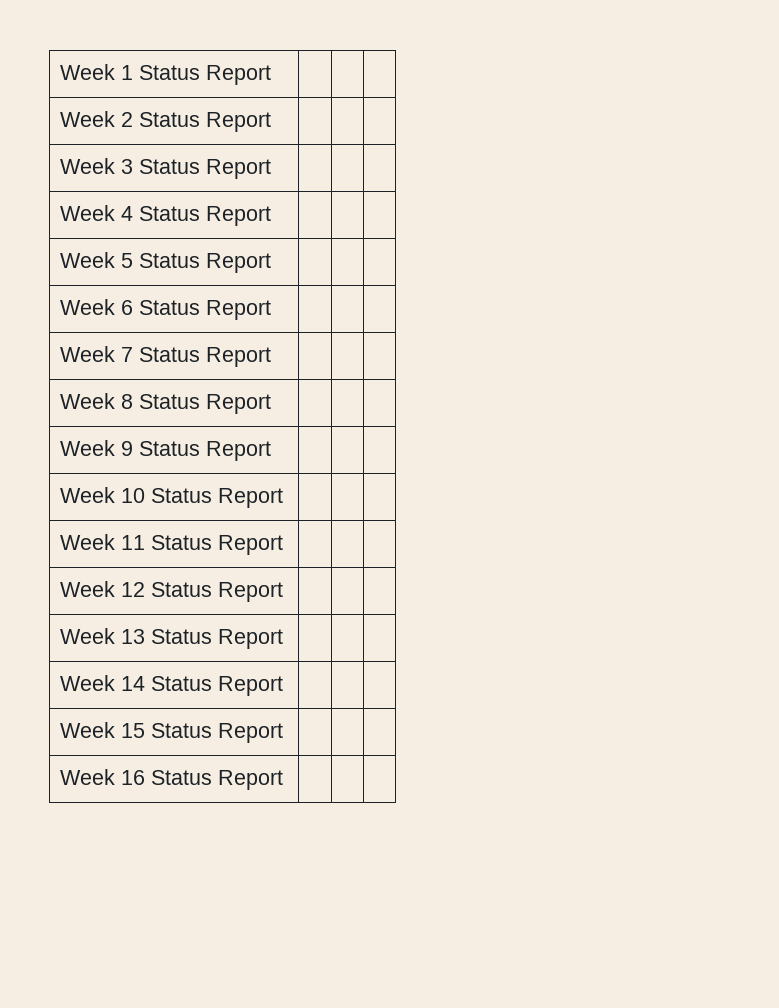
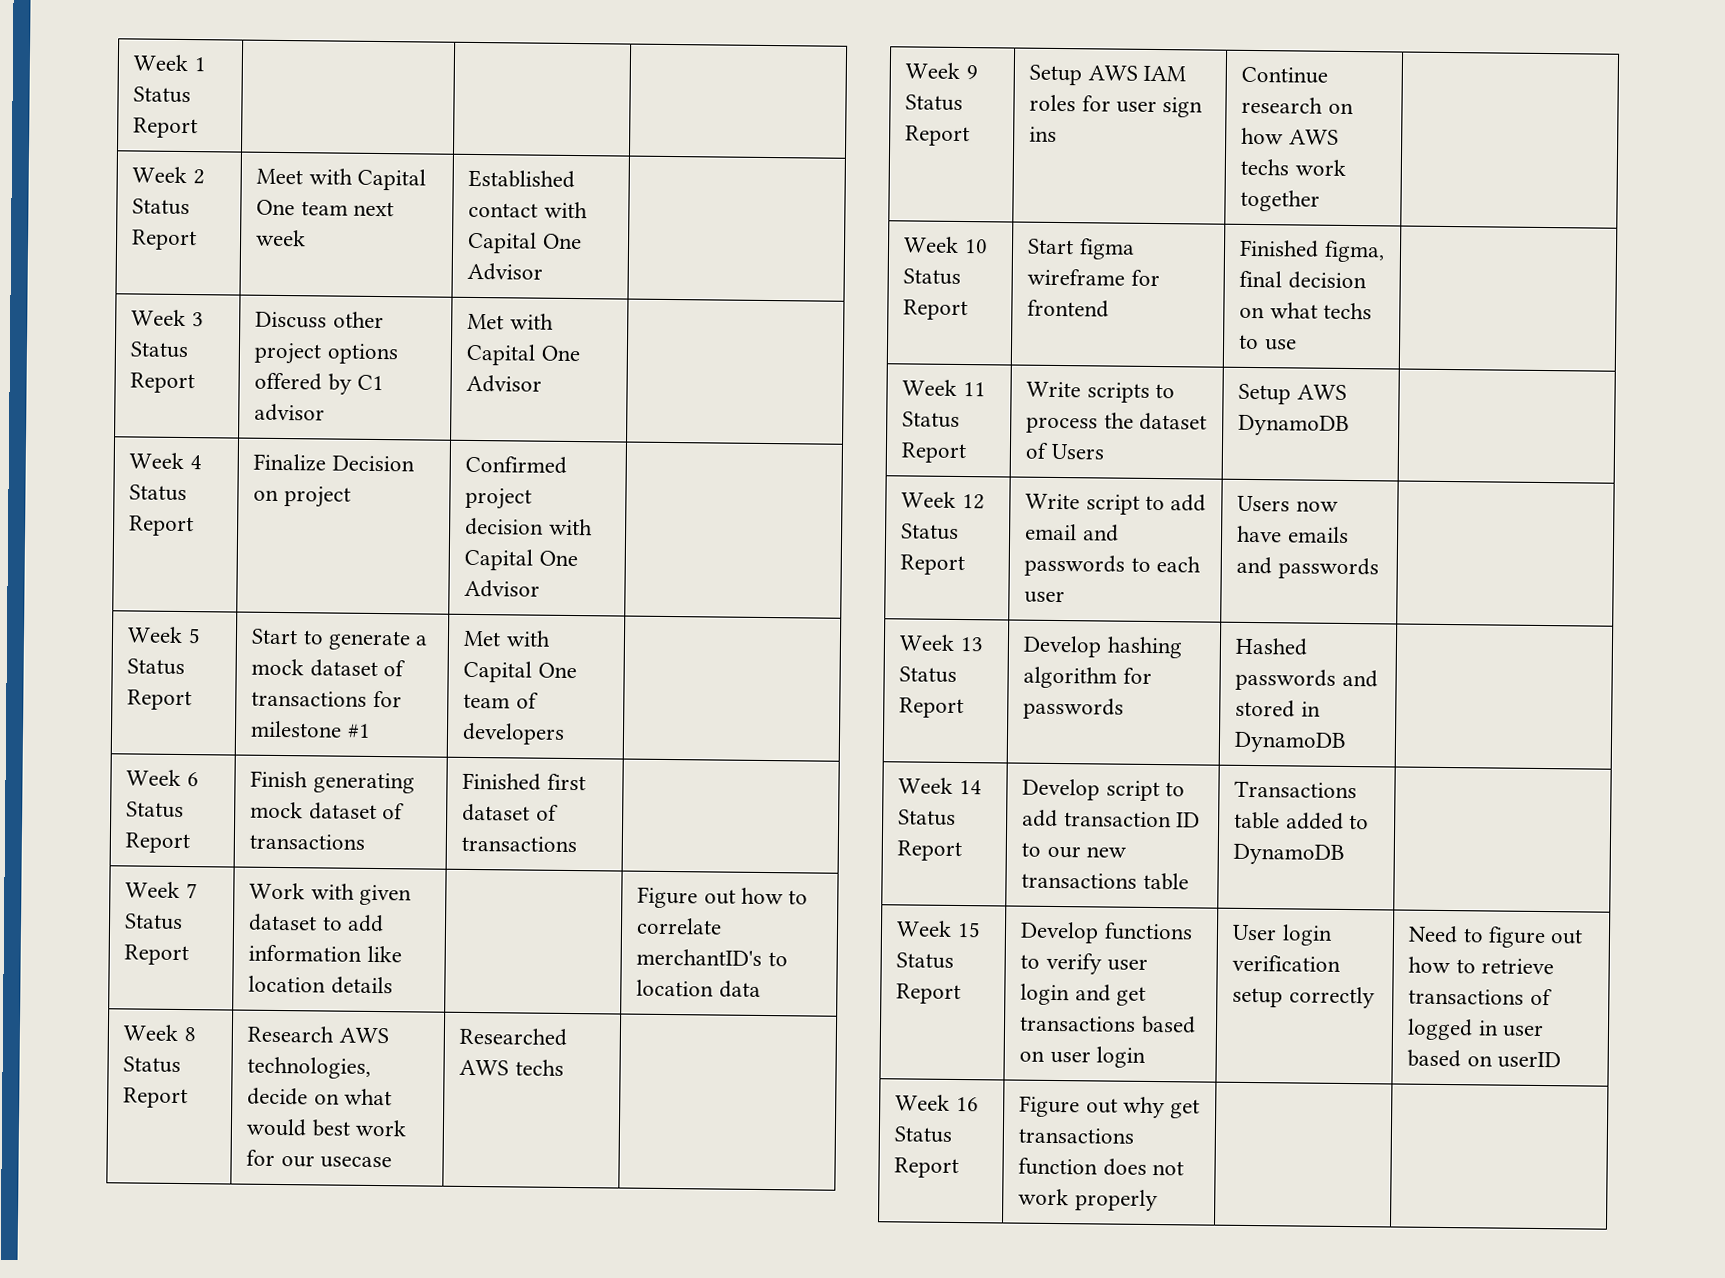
- Week 2 Status Report | | |
- Week 3 Status Report | | |
- Week 4 Status Report | | |
- Week 5 Status Report | | |
- Week 6 Status Report | | |
- Week 7 Status Report | | |
- Week 8 Status Report | | |
- Week 9 Status Report | | |
- Week 10 Status Report | | |
- Week 11 Status Report | | |
- Week 12 Status Report | | |
- Week 13 Status Report | | |
- Week 14 Status Report | | |
- Week 15 Status Report | | |
- Week 16 Status Report | | |
+ Week 2 Status Report | Meet with Capital One team next week | Established contact with Capital One Advisor |
+ Week 3 Status Report | Discuss other project options offered by C1 advisor | Met with Capital One Advisor |
+ Week 4 Status Report | Finalize Decision on project | Confirmed project decision with Capital One Advisor |
+ Week 5 Status Report | Start to generate a mock dataset of transactions for milestone #1 | Met with Capital One team of developers |
+ Week 6 Status Report | Finish generating mock dataset of transactions | Finished first dataset of transactions |
+ Week 7 Status Report | Work with given dataset to add information like location details | | Figure out how to correlate merchantID's to location data
+ Week 8 Status Report | Research AWS technologies, decide on what would best work for our usecase | Researched AWS techs |
+ Week 9 Status Report | Setup AWS IAM roles for user sign ins | Continue research on how AWS techs work together |
+ Week 10 Status Report | Start figma wireframe for frontend | Finished figma, final decision on what techs to use |
+ Week 11 Status Report | Write scripts to process the dataset of Users | Setup AWS DynamoDB |
+ Week 12 Status Report | Write script to add email and passwords to each user | Users now have emails and passwords |
+ Week 13 Status Report | Develop hashing algorithm for passwords | Hashed passwords and stored in DynamoDB |
+ Week 14 Status Report | Develop script to add transaction ID to our new transactions table | Transactions table added to DynamoDB |
+ Week 15 Status Report | Develop functions to verify user login and get transactions based on user login | User login verification setup correctly | Need to figure out how to retrieve transactions of logged in user based on userID
+ Week 16 Status Report | Figure out why get transactions function does not work properly | |

